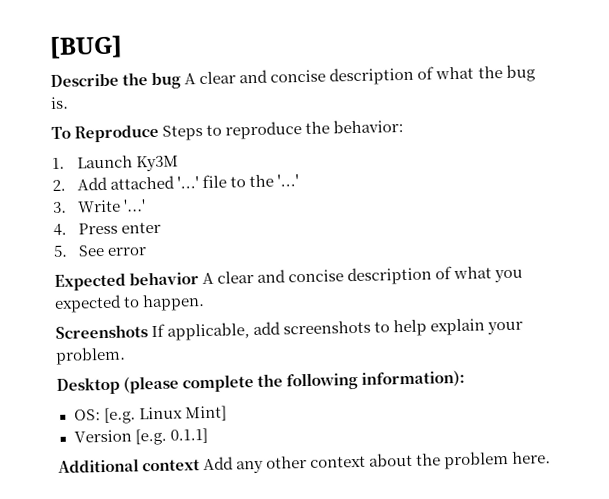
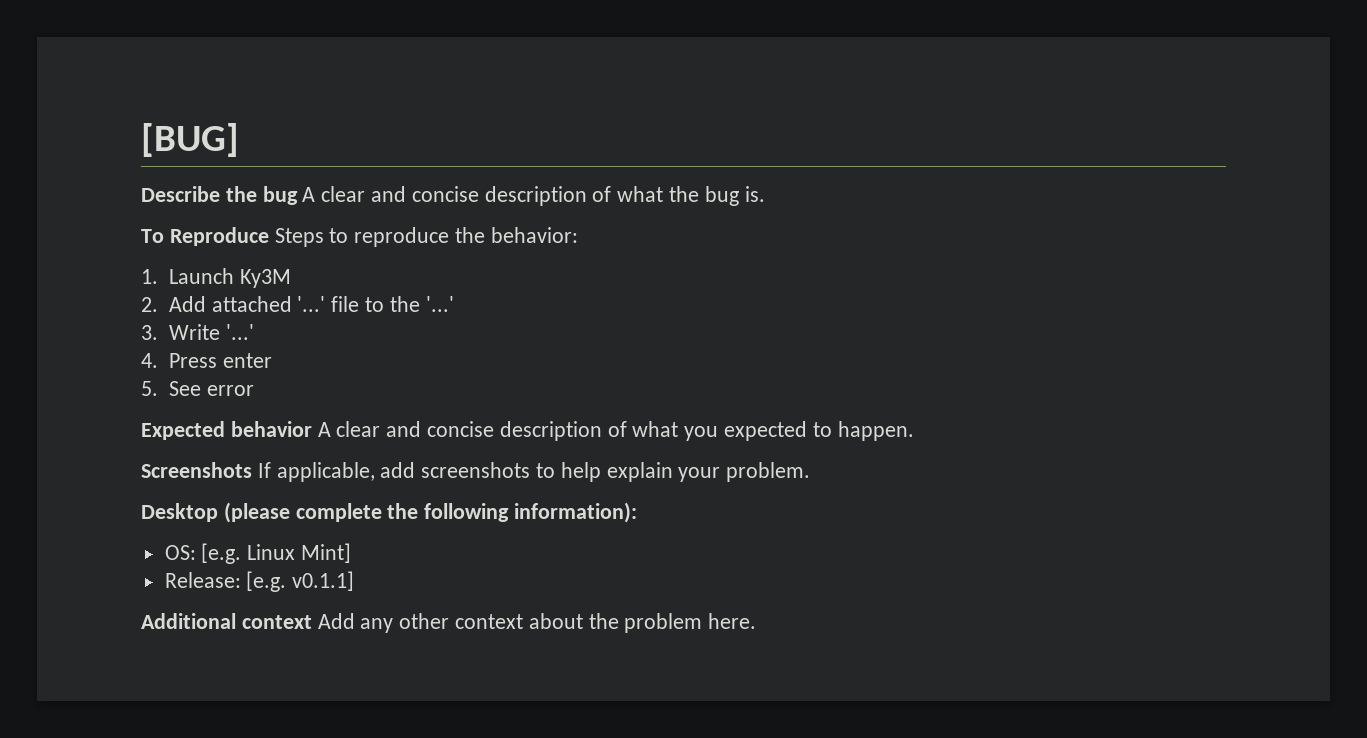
- Version [e.g. 0.1.1]
+ Release: [e.g. v0.1.1]

